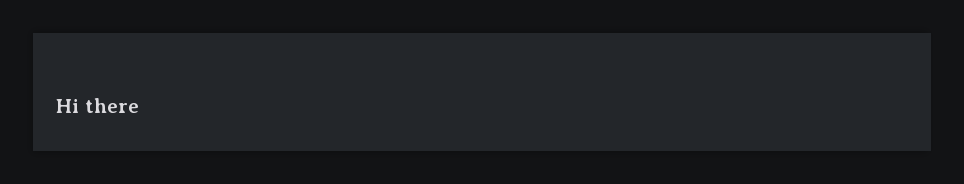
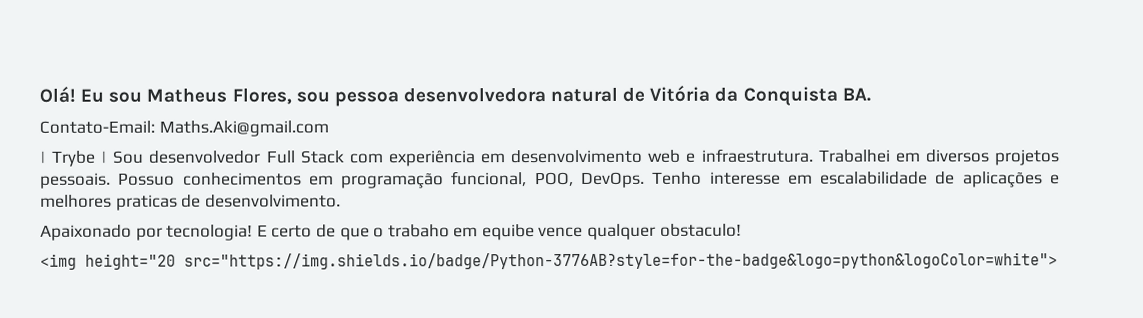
- Hi there
+ Olá! Eu sou Matheus Flores, sou pessoa desenvolvedora natural de Vitória da Conquista BA.
+ Contato-Email: Maths.Aki@gmail.com
+ | Trybe | Sou desenvolvedor Full Stack com experiência em desenvolvimento web e infraestrutura. Trabalhei em diversos projetos pessoais. Possuo conhecimentos em programação funcional, POO, DevOps. Tenho interesse em escalabilidade de aplicações e melhores praticas de desenvolvimento.
+ Apaixonado por tecnologia! E certo de que o trabaho em equibe vence qualquer obstaculo!
+ <img height="20 src="https://img.shields.io/badge/Python-3776AB?style=for-the-badge&logo=python&logoColor=white">

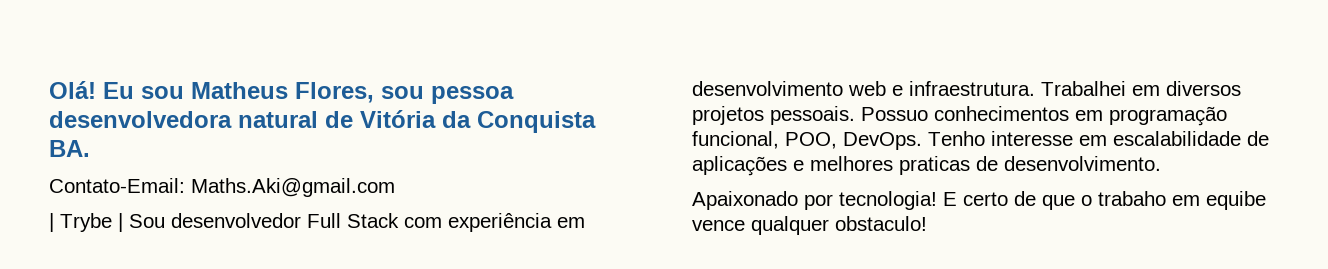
- <img height="20 src="https://img.shields.io/badge/Python-3776AB?style=for-the-badge&logo=python&logoColor=white">

